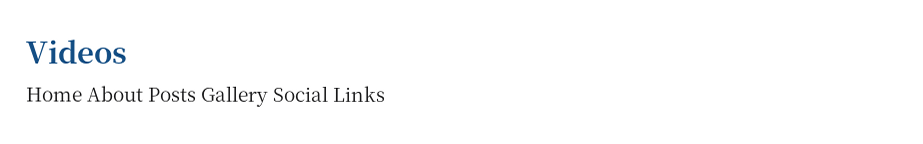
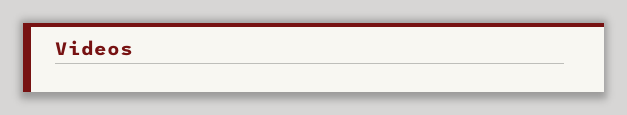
- Home About Posts Gallery Social Links

